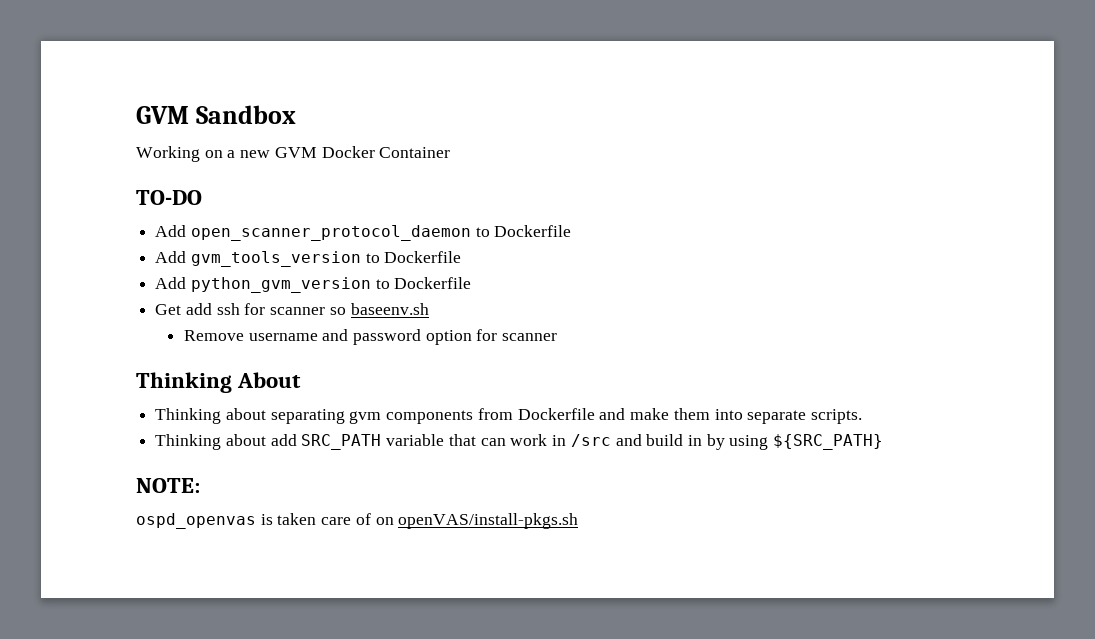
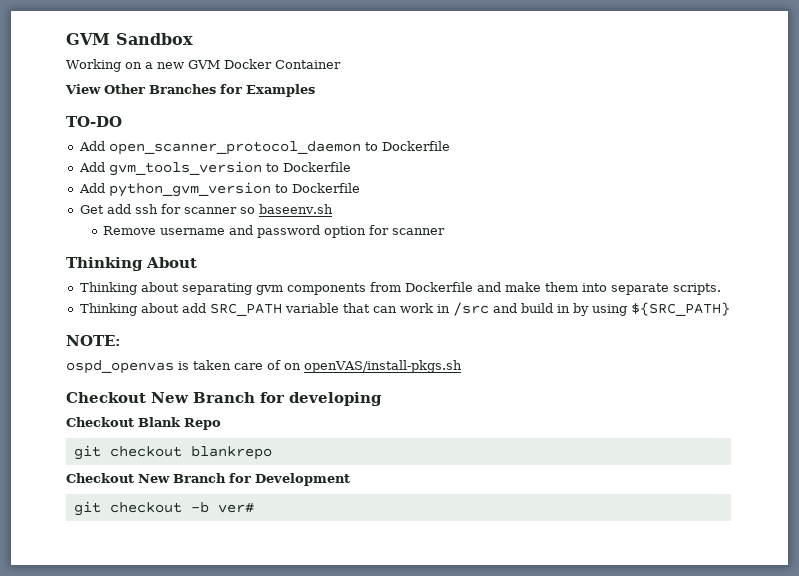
+ View Other Branches for Examples
+ Checkout New Branch for developing
+ Checkout Blank Repo
+ git checkout blankrepo
+ Checkout New Branch for Development
+ git checkout -b ver#

